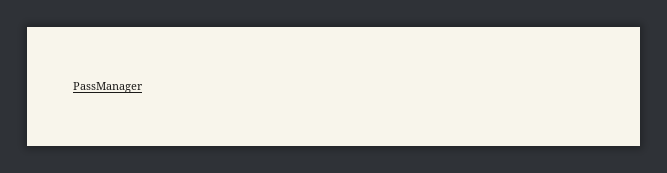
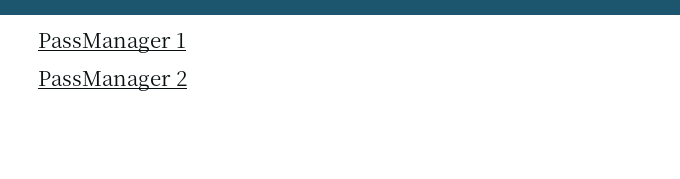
- PassManager
+ PassManager 1
+ PassManager 2

